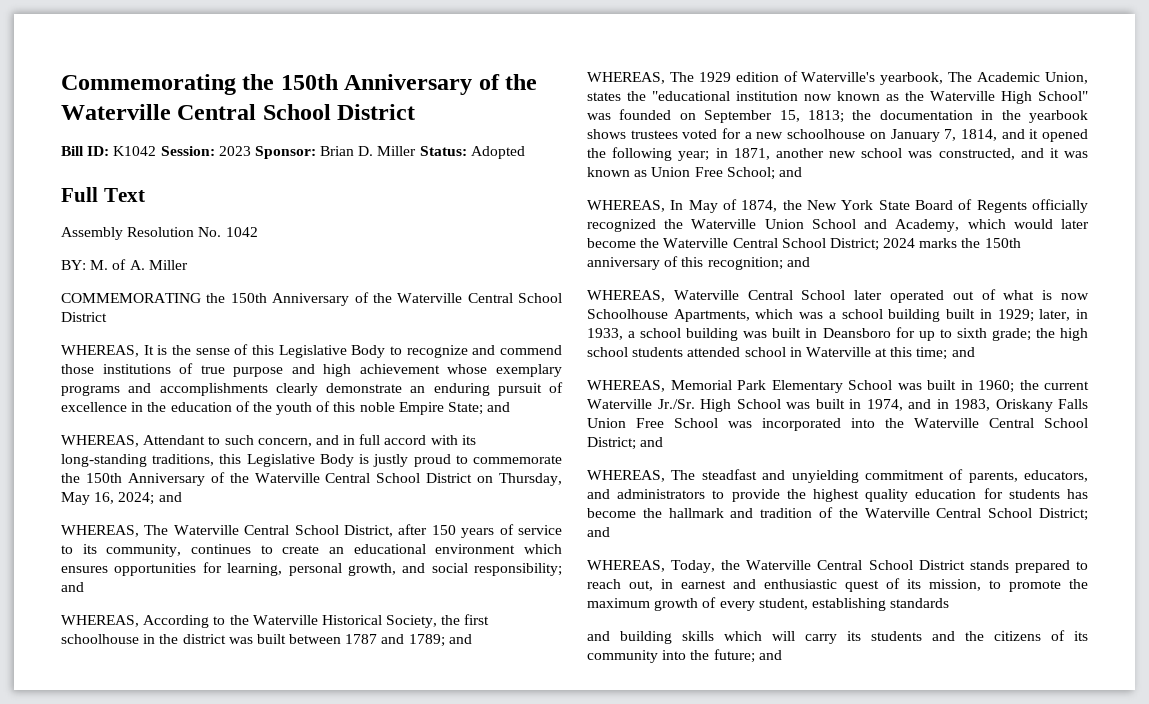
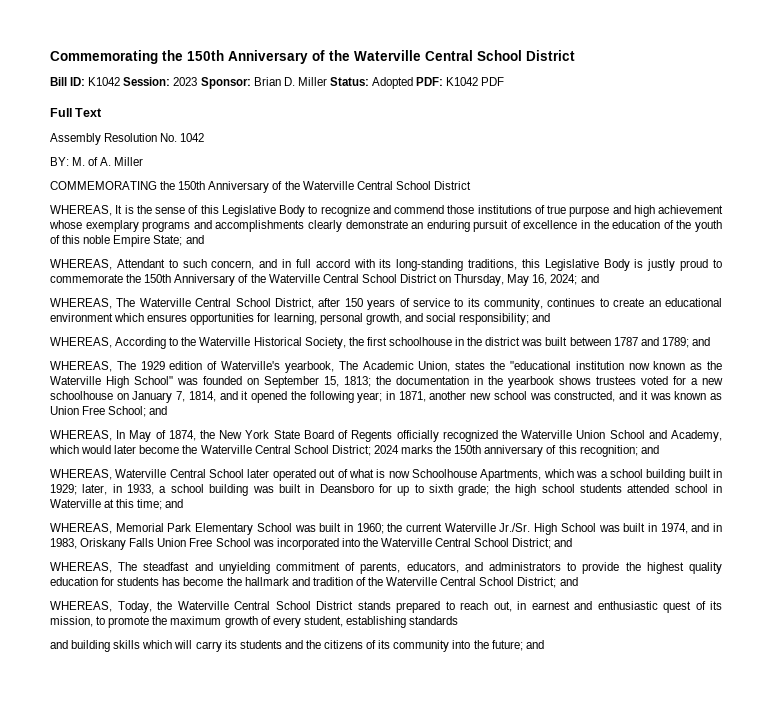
- Bill ID: K1042 Session: 2023 Sponsor: Brian D. Miller Status: Adopted
+ Bill ID: K1042 Session: 2023 Sponsor: Brian D. Miller Status: Adopted PDF: K1042 PDF

